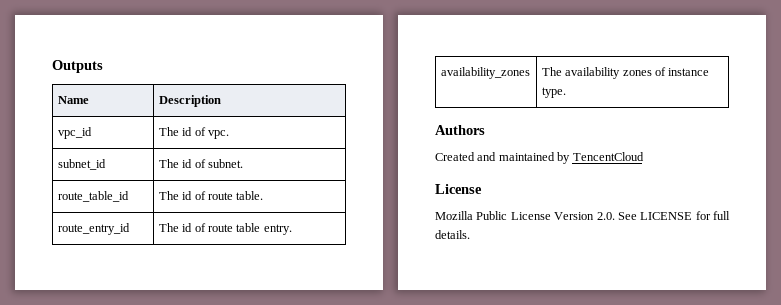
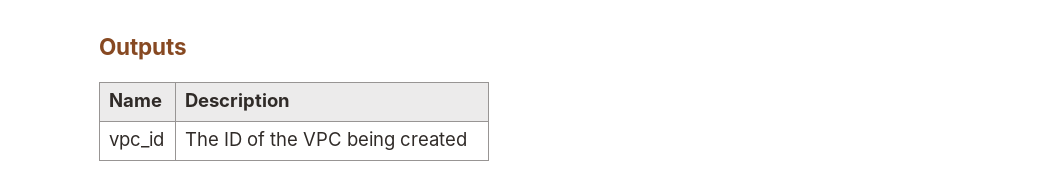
- vpc_id | The id of vpc.
- subnet_id | The id of subnet.
- route_table_id | The id of route table.
- route_entry_id | The id of route table entry.
- availability_zones | The availability zones of instance type.
- Authors
- Created and maintained by TencentCloud
- License
- Mozilla Public License Version 2.0. See LICENSE for full details.
+ vpc_id | The ID of the VPC being created

